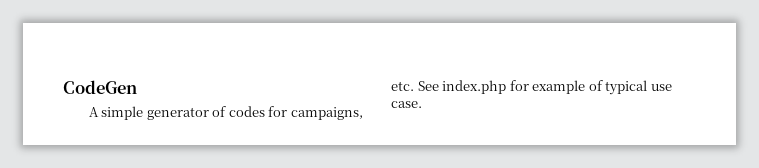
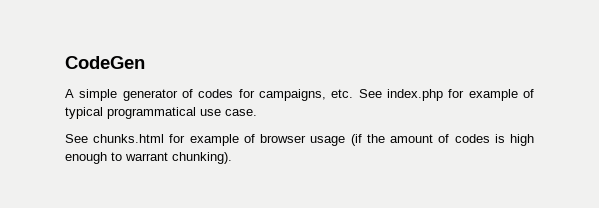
- A simple generator of codes for campaigns, etc. See index.php for example of typical use case.
+ A simple generator of codes for campaigns, etc. See index.php for example of typical programmatical use case.
+ See chunks.html for example of browser usage (if the amount of codes is high enough to warrant chunking).

